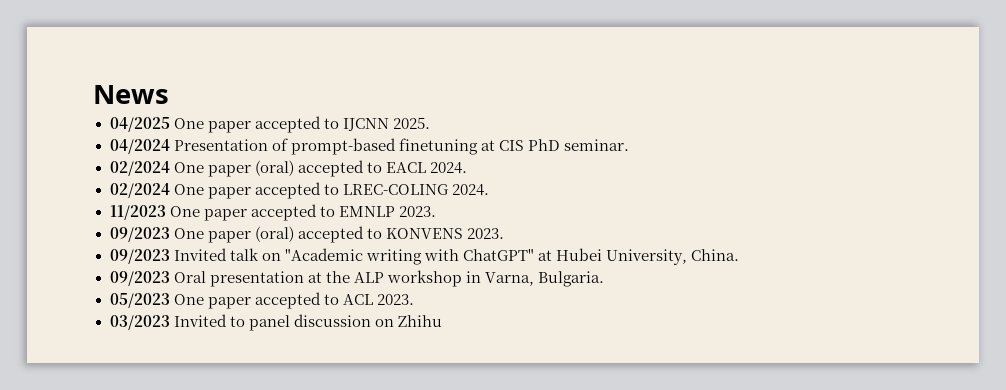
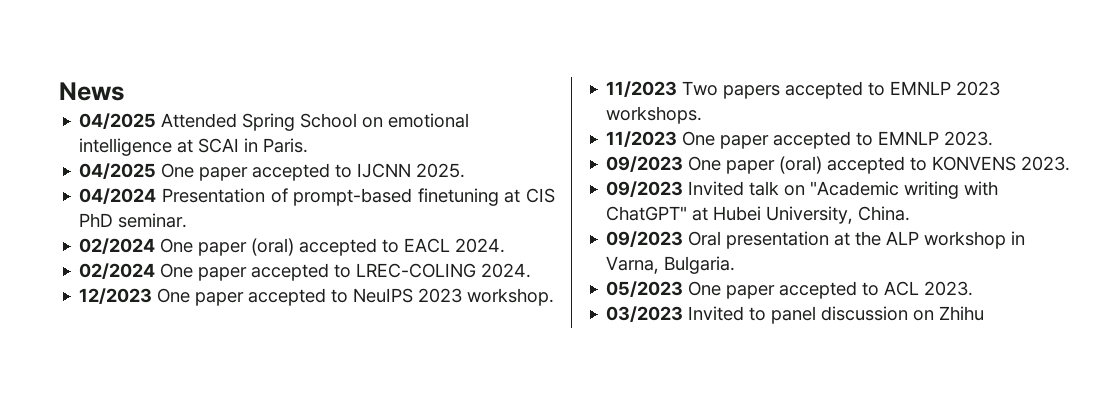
+ 04/2025 Attended Spring School on emotional intelligence at SCAI in Paris.
+ 12/2023 One paper accepted to NeuIPS 2023 workshop.
+ 11/2023 Two papers accepted to EMNLP 2023 workshops.

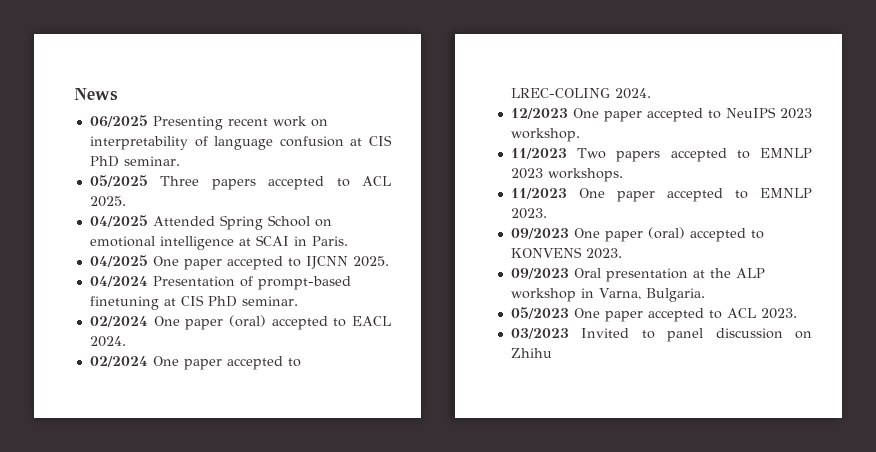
+ 06/2025 Presenting recent work on interpretability of language confusion at CIS PhD seminar.
+ 05/2025 Three papers accepted to ACL 2025.
- 09/2023 Invited talk on "Academic writing with ChatGPT" at Hubei University, China.

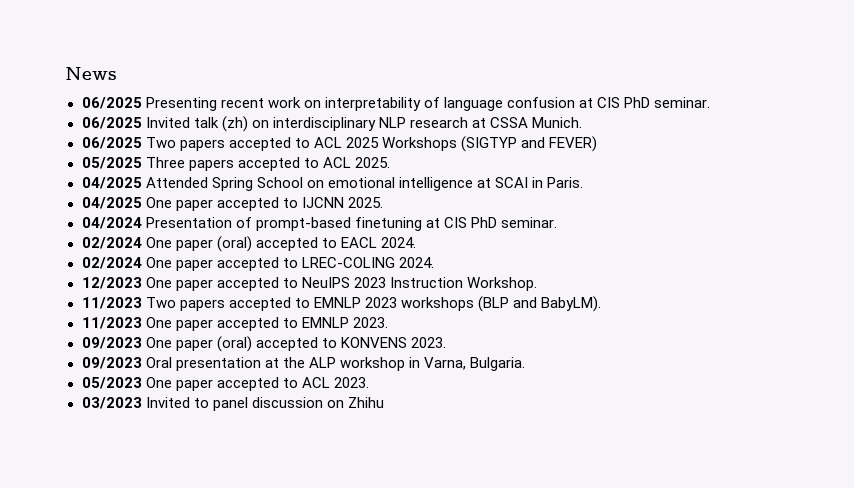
+ 06/2025 Invited talk (zh) on interdisciplinary NLP research at CSSA Munich.
+ 06/2025 Two papers accepted to ACL 2025 Workshops (SIGTYP and FEVER)
- 12/2023 One paper accepted to NeuIPS 2023 workshop.
+ 12/2023 One paper accepted to NeuIPS 2023 Instruction Workshop.
- 11/2023 Two papers accepted to EMNLP 2023 workshops.
+ 11/2023 Two papers accepted to EMNLP 2023 workshops (BLP and BabyLM).

